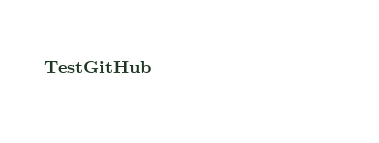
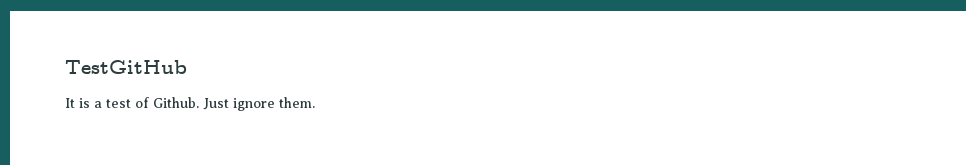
+ It is a test of Github. Just ignore them.

